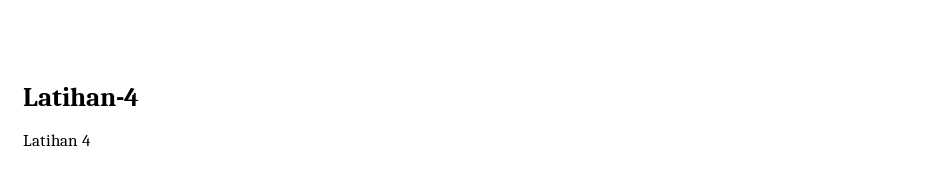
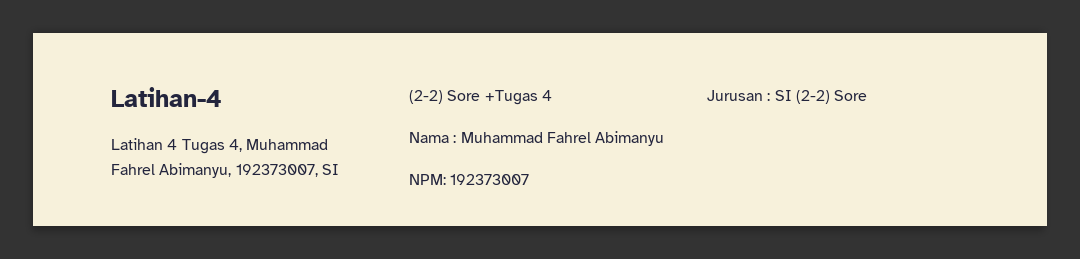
- Latihan 4
+ Latihan 4 Tugas 4, Muhammad Fahrel Abimanyu, 192373007, SI (2-2) Sore +Tugas 4
+ Nama : Muhammad Fahrel Abimanyu
+ NPM: 192373007
+ Jurusan : SI (2-2) Sore

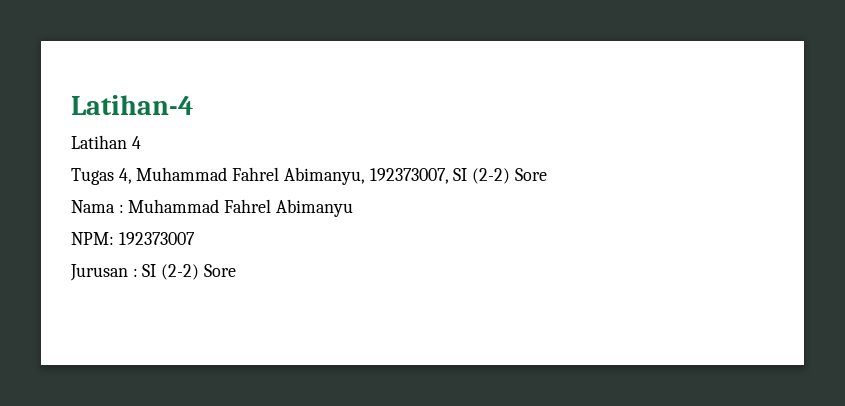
- Latihan 4 Tugas 4, Muhammad Fahrel Abimanyu, 192373007, SI (2-2) Sore +Tugas 4
+ Latihan 4
+ Tugas 4, Muhammad Fahrel Abimanyu, 192373007, SI (2-2) Sore

